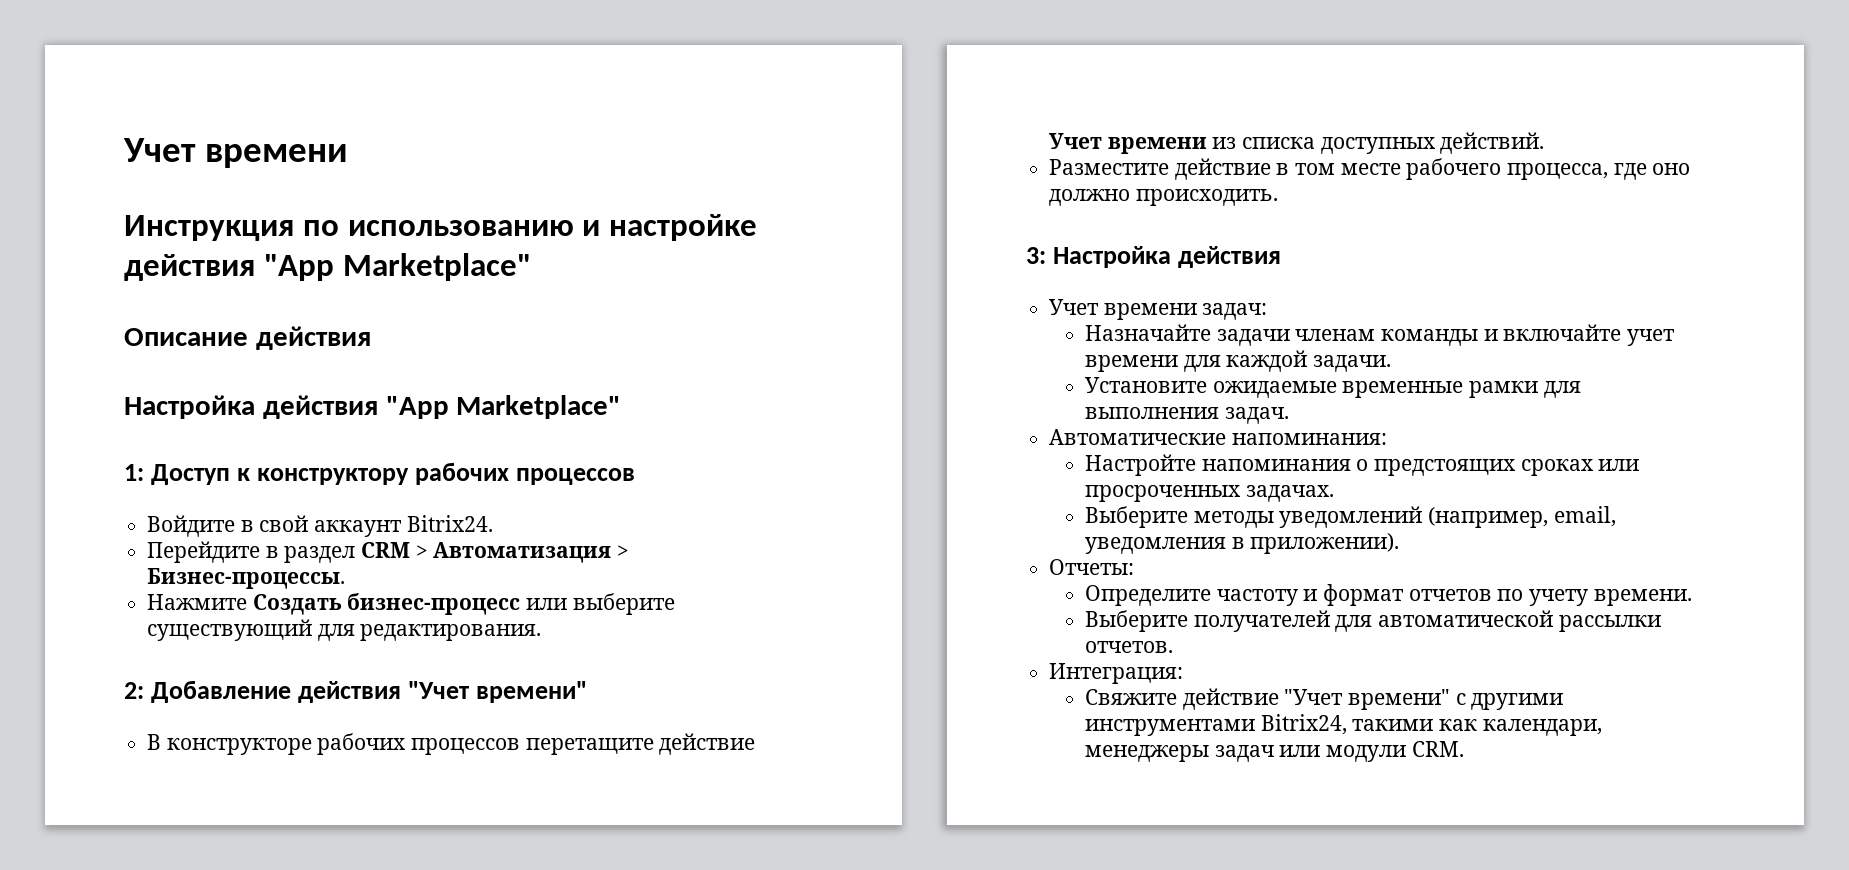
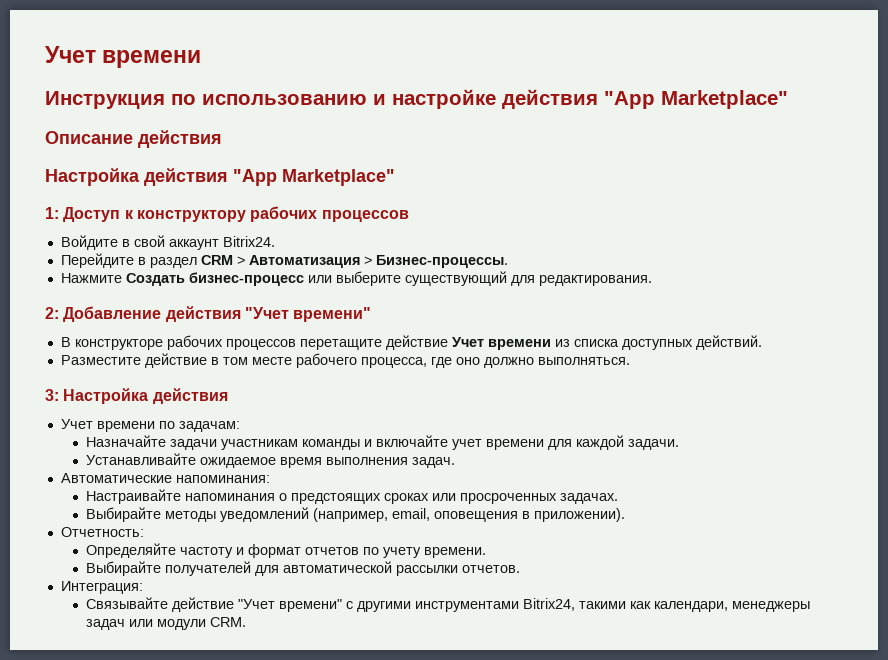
- Разместите действие в том месте рабочего процесса, где оно должно происходить.
+ Разместите действие в том месте рабочего процесса, где оно должно выполняться.
- Учет времени задач:
+ Учет времени по задачам:
- Назначайте задачи членам команды и включайте учет времени для каждой задачи.
+ Назначайте задачи участникам команды и включайте учет времени для каждой задачи.
- Установите ожидаемые временные рамки для выполнения задач.
+ Устанавливайте ожидаемое время выполнения задач.
- Настройте напоминания о предстоящих сроках или просроченных задачах.
+ Настраивайте напоминания о предстоящих сроках или просроченных задачах.
- Выберите методы уведомлений (например, email, уведомления в приложении).
+ Выбирайте методы уведомлений (например, email, оповещения в приложении).
- Отчеты:
- Определите частоту и формат отчетов по учету времени.
+ Отчетность:
+ Определяйте частоту и формат отчетов по учету времени.
- Выберите получателей для автоматической рассылки отчетов.
+ Выбирайте получателей для автоматической рассылки отчетов.
- Свяжите действие "Учет времени" с другими инструментами Bitrix24, такими как календари, менеджеры задач или модули CRM.
+ Связывайте действие "Учет времени" с другими инструментами Bitrix24, такими как календари, менеджеры задач или модули CRM.

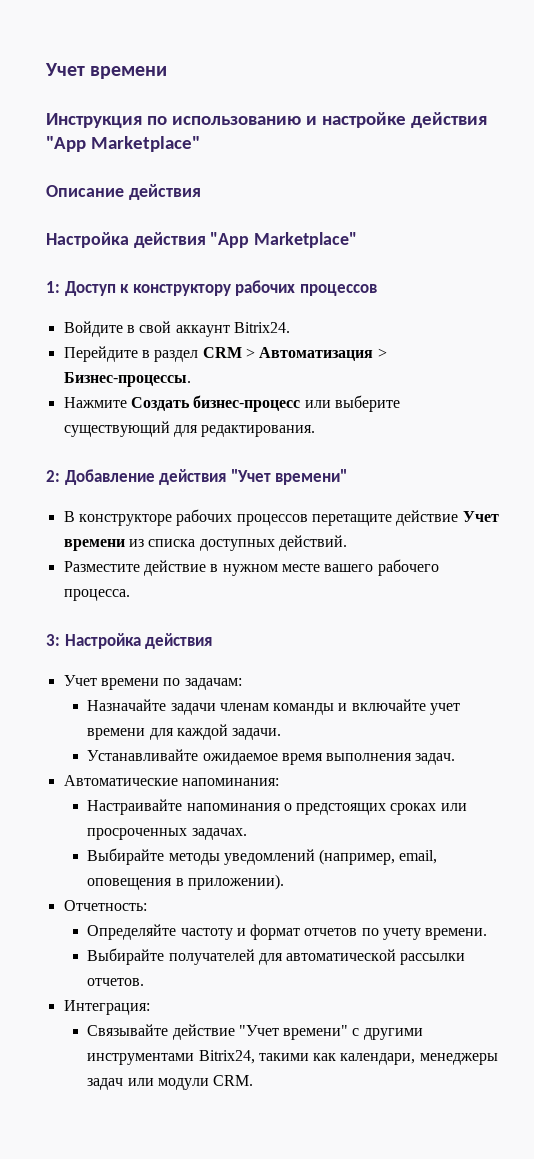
- Разместите действие в том месте рабочего процесса, где оно должно выполняться.
+ Разместите действие в нужном месте вашего рабочего процесса.
- Назначайте задачи участникам команды и включайте учет времени для каждой задачи.
+ Назначайте задачи членам команды и включайте учет времени для каждой задачи.

